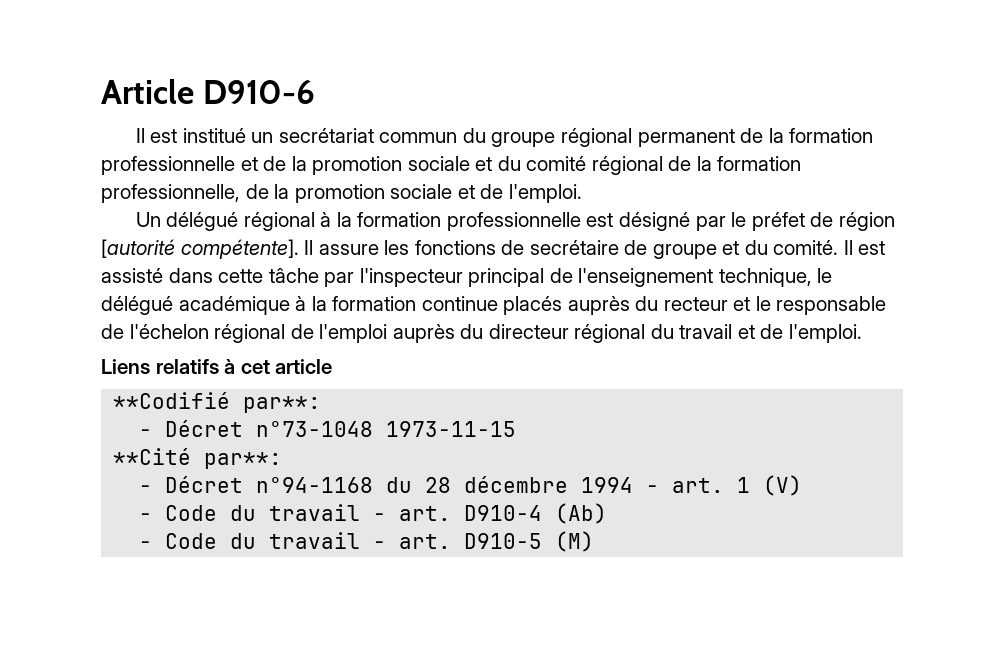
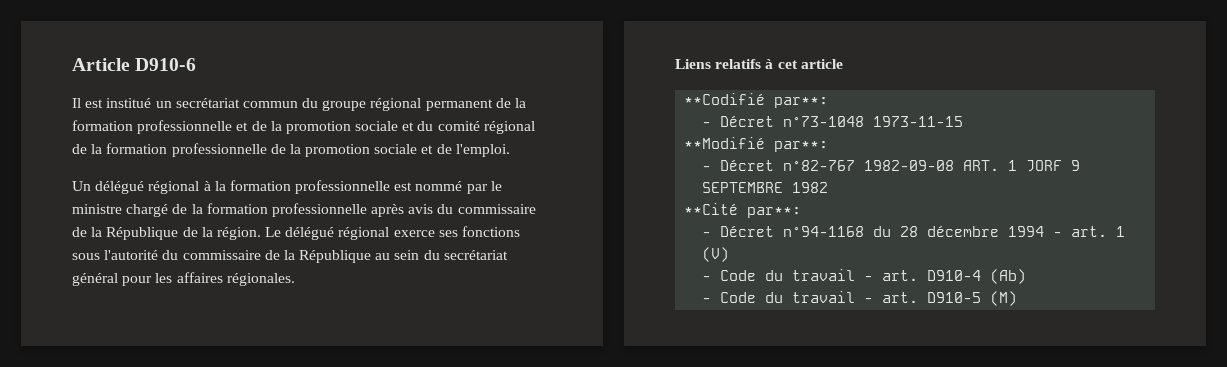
- Il est institué un secrétariat commun du groupe régional permanent de la formation professionnelle et de la promotion sociale et du comité régional de la formation professionnelle, de la promotion sociale et de l'emploi.
+ Il est institué un secrétariat commun du groupe régional permanent de la formation professionnelle et de la promotion sociale et du comité régional de la formation professionnelle de la promotion sociale et de l'emploi.
- Un délégué régional à la formation professionnelle est désigné par le préfet de région [autorité compétente]. Il assure les fonctions de secrétaire de groupe et du comité. Il est assisté dans cette tâche par l'inspecteur principal de l'enseignement technique, le délégué académique à la formation continue placés auprès du recteur et le responsable de l'échelon régional de l'emploi auprès du directeur régional du travail et de l'emploi.
+ Un délégué régional à la formation professionnelle est nommé par le ministre chargé de la formation professionnelle après avis du commissaire de la République de la région. Le délégué régional exerce ses fonctions sous l'autorité du commissaire de la République au sein du secrétariat général pour les affaires régionales.
+ **Modifié par**:
+ - Décret n°82-767 1982-09-08 ART. 1 JORF 9 SEPTEMBRE 1982

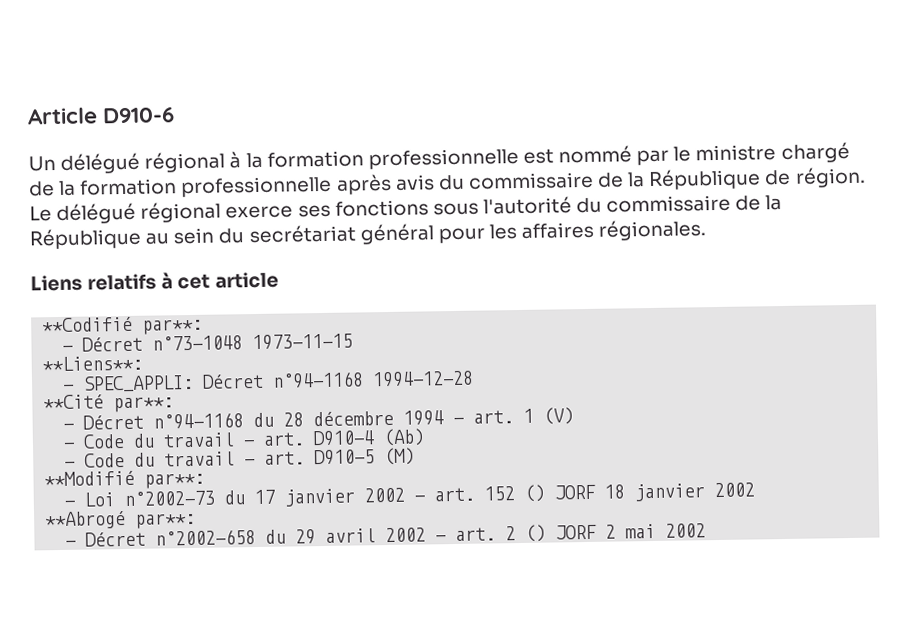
- Il est institué un secrétariat commun du groupe régional permanent de la formation professionnelle et de la promotion sociale et du comité régional de la formation professionnelle de la promotion sociale et de l'emploi.
- Un délégué régional à la formation professionnelle est nommé par le ministre chargé de la formation professionnelle après avis du commissaire de la République de la région.
+ Un délégué régional à la formation professionnelle est nommé par le ministre chargé de la formation professionnelle après avis du commissaire de la République de région.
- **Modifié par**:
- - Décret n°82-767 1982-09-08 ART. 1 JORF 9 SEPTEMBRE 1982
+ **Liens**:
+ - SPEC_APPLI: Décret n°94-1168 1994-12-28
+ **Modifié par**:
+ - Loi n°2002-73 du 17 janvier 2002 - art. 152 () JORF 18 janvier 2002
+ **Abrogé par**:
+ - Décret n°2002-658 du 29 avril 2002 - art. 2 () JORF 2 mai 2002

